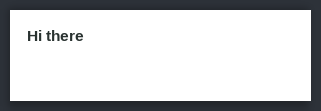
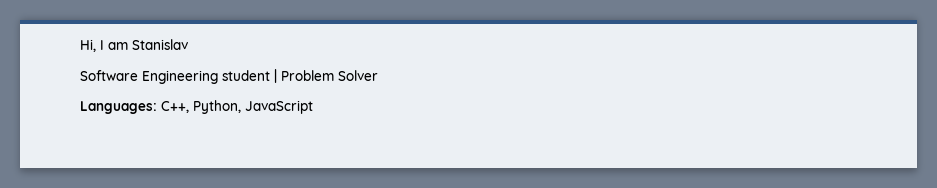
- Hi there
+ Hi, I am Stanislav
+ Software Engineering student | Problem Solver
+ Languages: C++, Python, JavaScript

